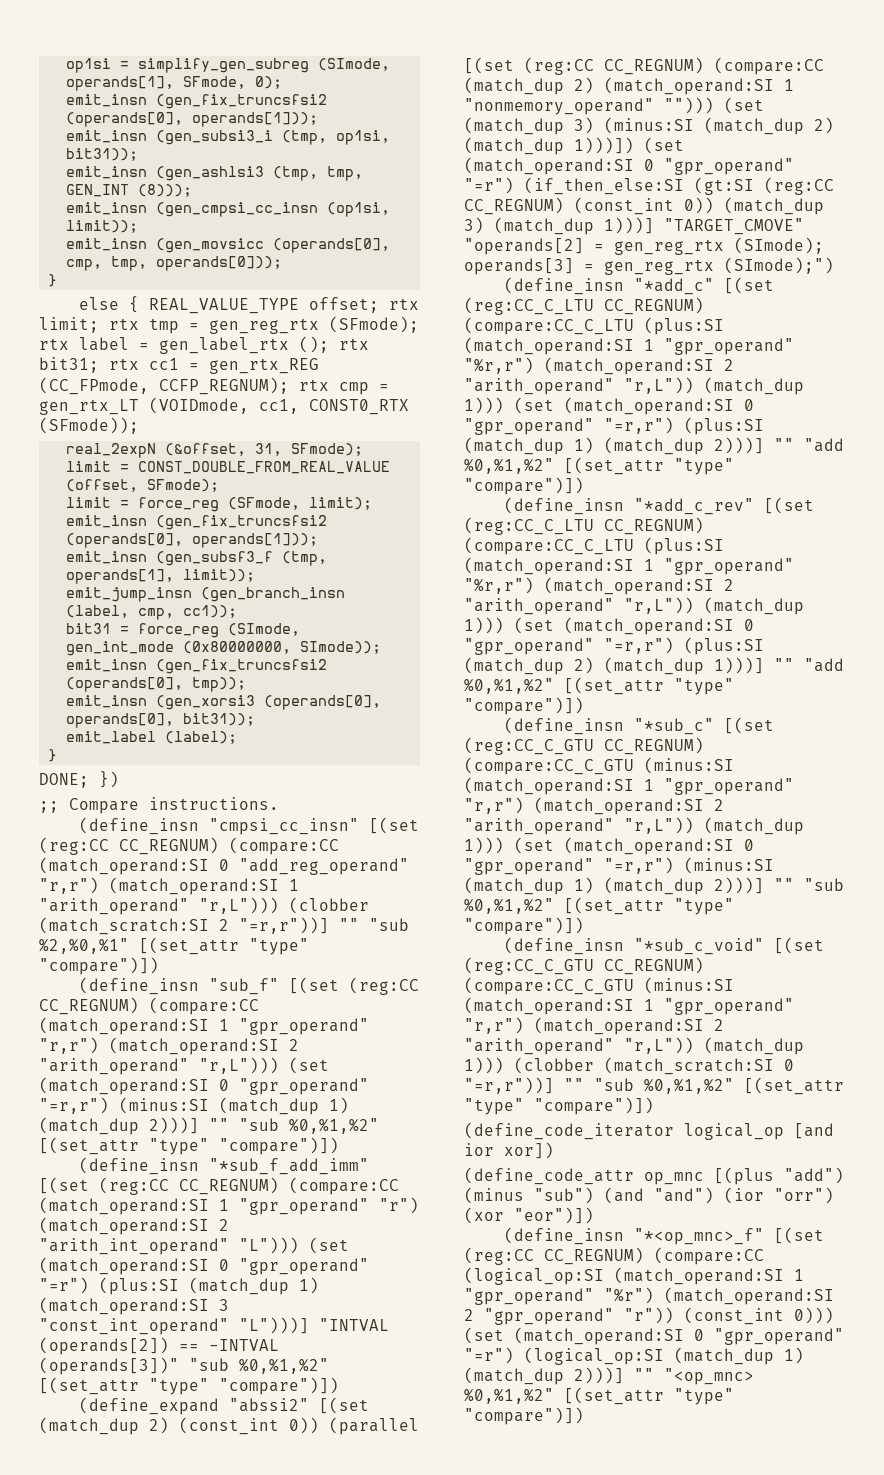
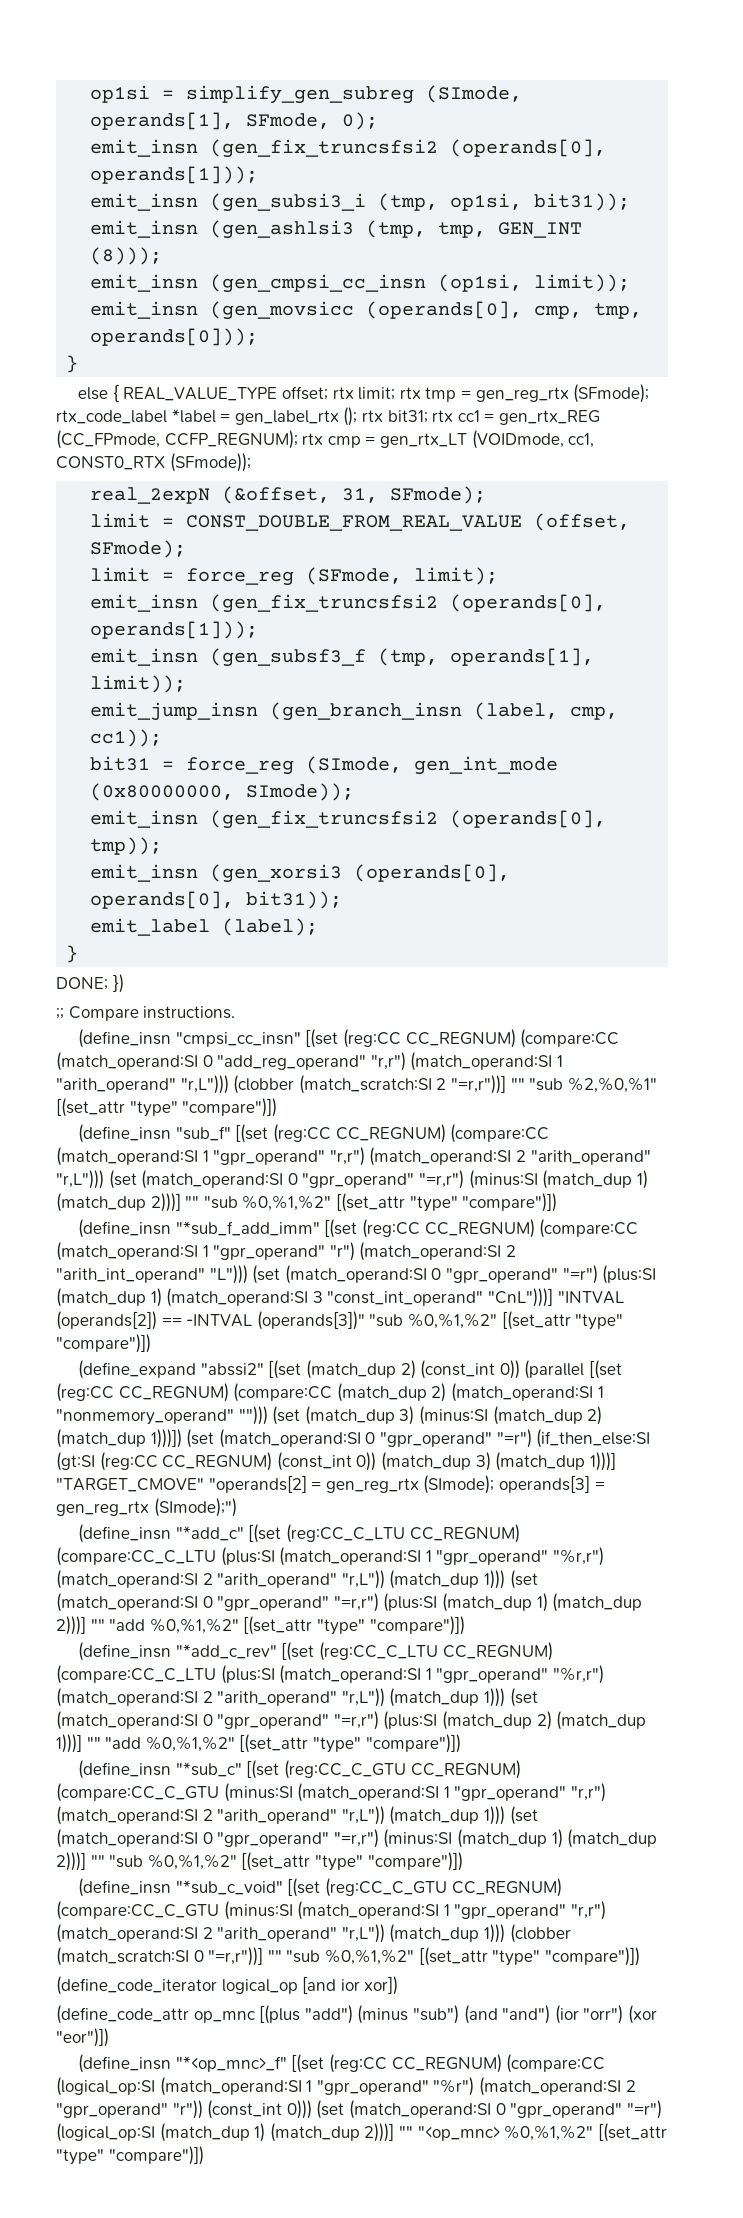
- else { REAL_VALUE_TYPE offset; rtx limit; rtx tmp = gen_reg_rtx (SFmode); rtx label = gen_label_rtx (); rtx bit31; rtx cc1 = gen_rtx_REG (CC_FPmode, CCFP_REGNUM); rtx cmp = gen_rtx_LT (VOIDmode, cc1, CONST0_RTX (SFmode));
+ else { REAL_VALUE_TYPE offset; rtx limit; rtx tmp = gen_reg_rtx (SFmode); rtx_code_label *label = gen_label_rtx (); rtx bit31; rtx cc1 = gen_rtx_REG (CC_FPmode, CCFP_REGNUM); rtx cmp = gen_rtx_LT (VOIDmode, cc1, CONST0_RTX (SFmode));
- (define_insn "*sub_f_add_imm" [(set (reg:CC CC_REGNUM) (compare:CC (match_operand:SI 1 "gpr_operand" "r") (match_operand:SI 2 "arith_int_operand" "L"))) (set (match_operand:SI 0 "gpr_operand" "=r") (plus:SI (match_dup 1) (match_operand:SI 3 "const_int_operand" "L")))] "INTVAL (operands[2]) == -INTVAL (operands[3])" "sub %0,%1,%2" [(set_attr "type" "compare")])
+ (define_insn "*sub_f_add_imm" [(set (reg:CC CC_REGNUM) (compare:CC (match_operand:SI 1 "gpr_operand" "r") (match_operand:SI 2 "arith_int_operand" "L"))) (set (match_operand:SI 0 "gpr_operand" "=r") (plus:SI (match_dup 1) (match_operand:SI 3 "const_int_operand" "CnL")))] "INTVAL (operands[2]) == -INTVAL (operands[3])" "sub %0,%1,%2" [(set_attr "type" "compare")])

